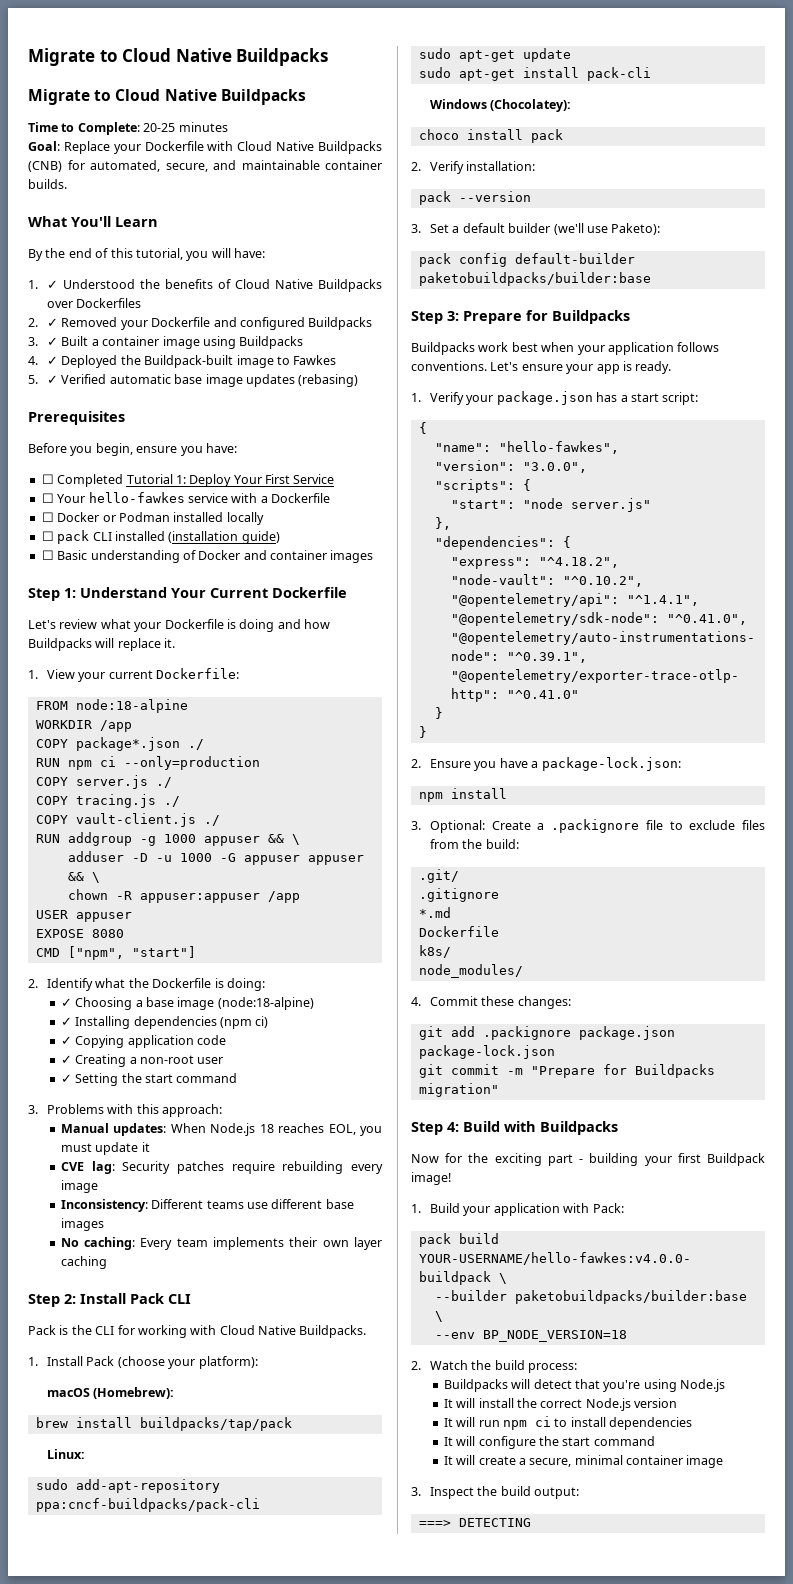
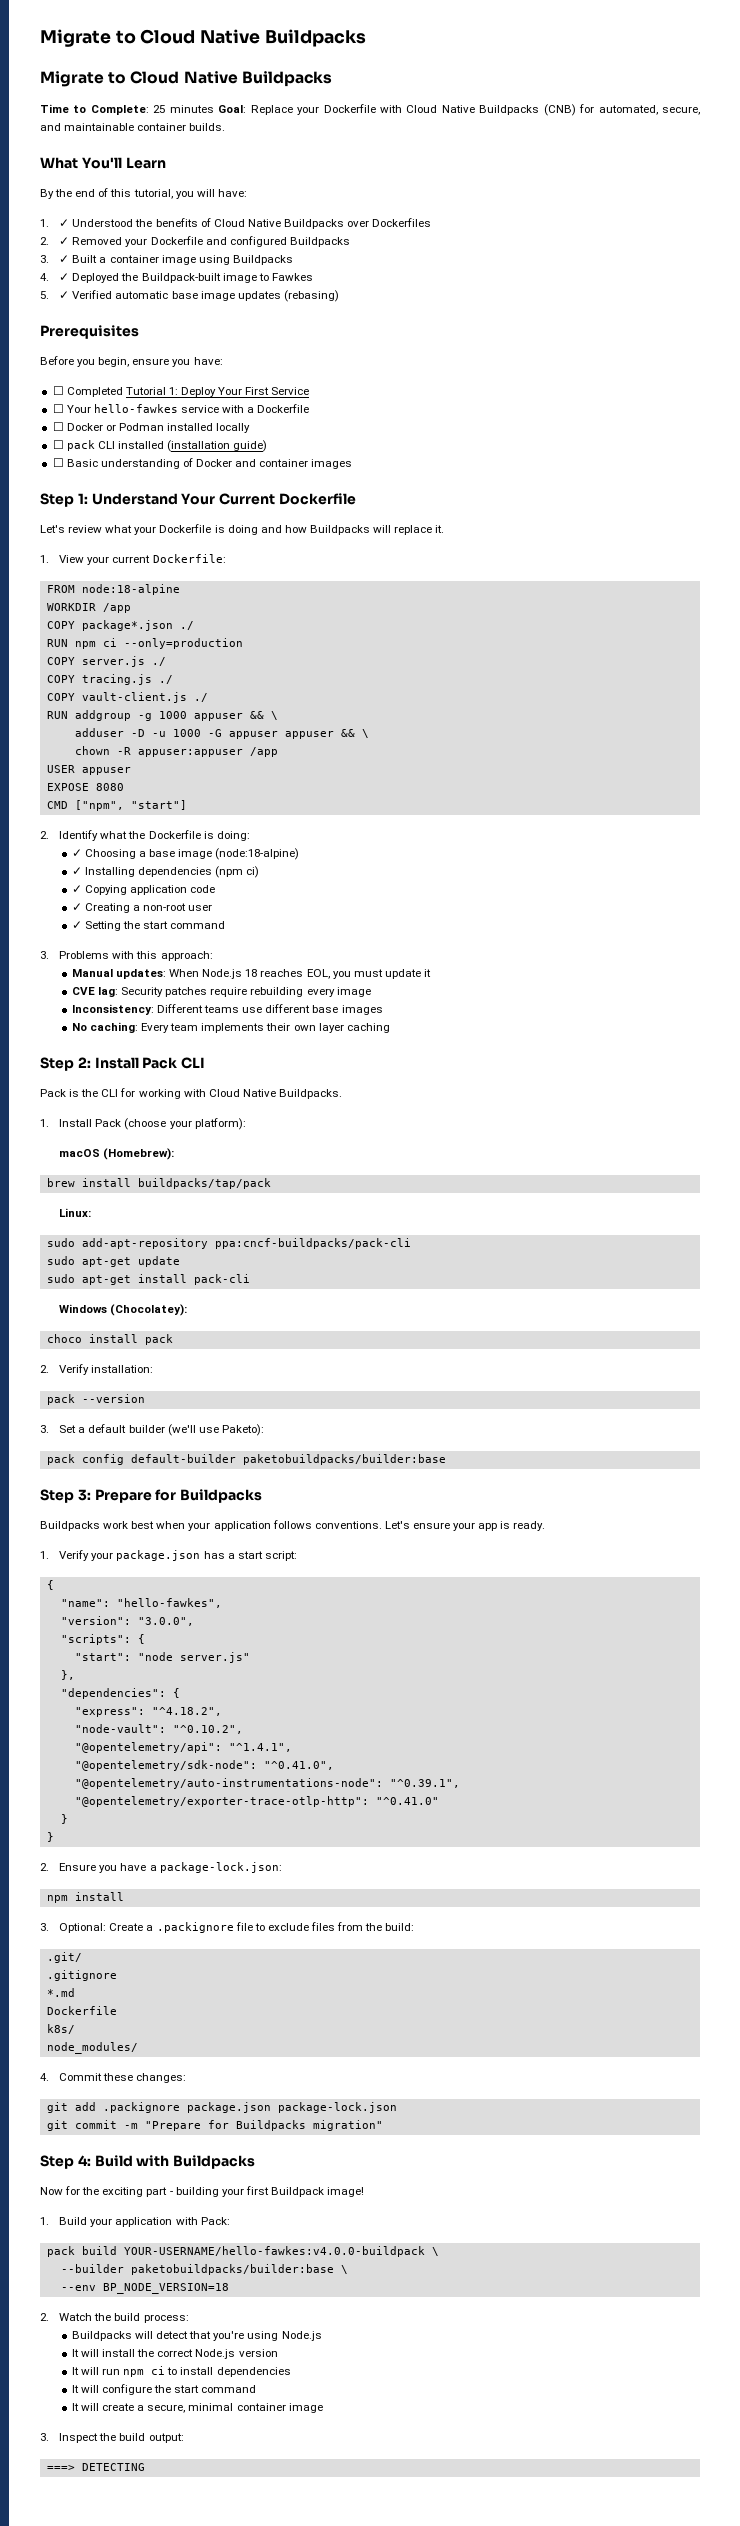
- Time to Complete: 20-25 minutes
- Goal: Replace your Dockerfile with Cloud Native Buildpacks (CNB) for automated, secure, and maintainable container builds.
+ Time to Complete: 25 minutes Goal: Replace your Dockerfile with Cloud Native Buildpacks (CNB) for automated, secure, and maintainable container builds.

